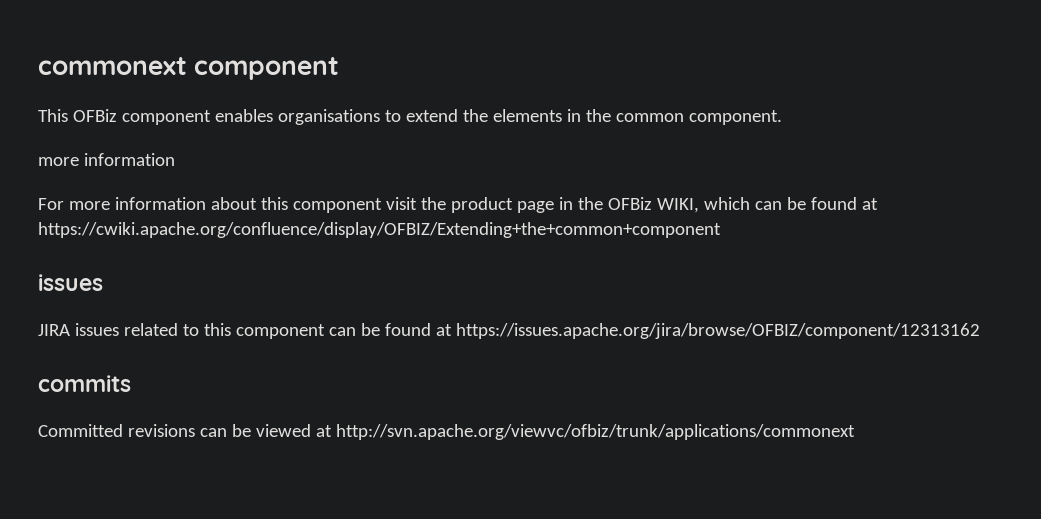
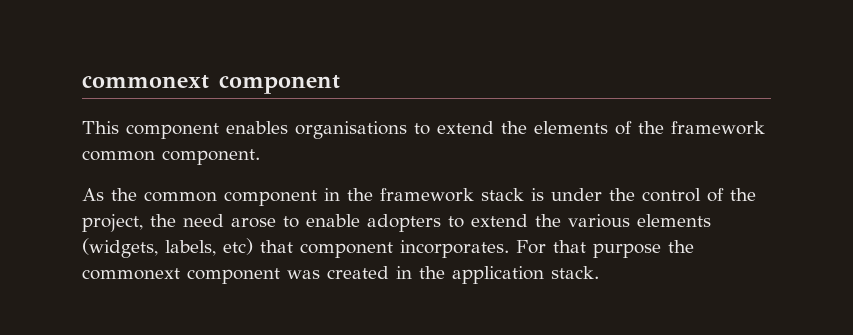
- This OFBiz component enables organisations to extend the elements in the common component.
- more information
- For more information about this component visit the product page in the OFBiz WIKI, which can be found at https://cwiki.apache.org/confluence/display/OFBIZ/Extending+the+common+component
- issues
- JIRA issues related to this component can be found at https://issues.apache.org/jira/browse/OFBIZ/component/12313162
- commits
- Committed revisions can be viewed at http://svn.apache.org/viewvc/ofbiz/trunk/applications/commonext
+ This component enables organisations to extend the elements of the framework common component.
+ As the common component in the framework stack is under the control of the project, the need arose to enable adopters to extend the various elements (widgets, labels, etc) that component incorporates. For that purpose the commonext component was created in the application stack.

